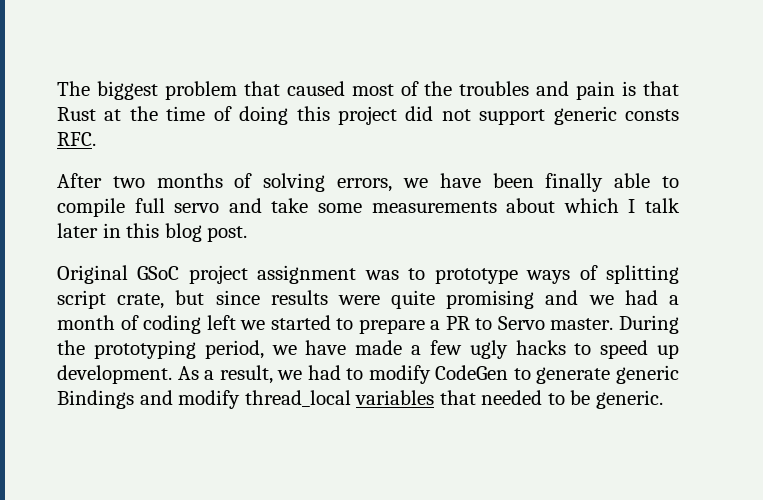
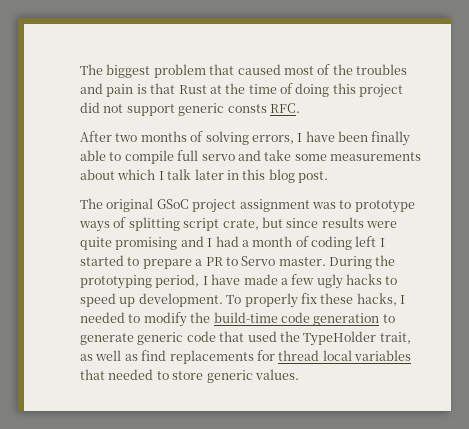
- After two months of solving errors, we have been finally able to compile full servo and take some measurements about which I talk later in this blog post.
+ After two months of solving errors, I have been finally able to compile full servo and take some measurements about which I talk later in this blog post.
- Original GSoC project assignment was to prototype ways of splitting script crate, but since results were quite promising and we had a month of coding left we started to prepare a PR to Servo master.
+ The original GSoC project assignment was to prototype ways of splitting script crate, but since results were quite promising and I had a month of coding left I started to prepare a PR to Servo master.
- During the prototyping period, we have made a few ugly hacks to speed up development.
+ During the prototyping period, I have made a few ugly hacks to speed up development.
- As a result, we had to modify CodeGen to generate generic Bindings and modify thread_local variables that needed to be generic.
+ To properly fix these hacks, I needed to modify the build-time code generation to generate generic code that used the TypeHolder trait, as well as find replacements for thread local variables that needed to store generic values.

